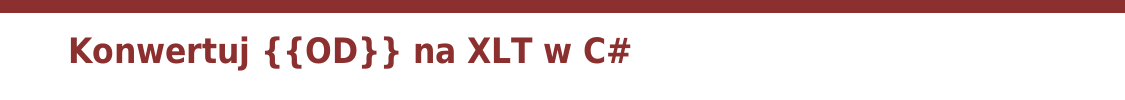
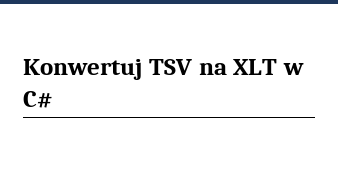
- Konwertuj {{OD}} na XLT w C#
+ Konwertuj TSV na XLT w C#

